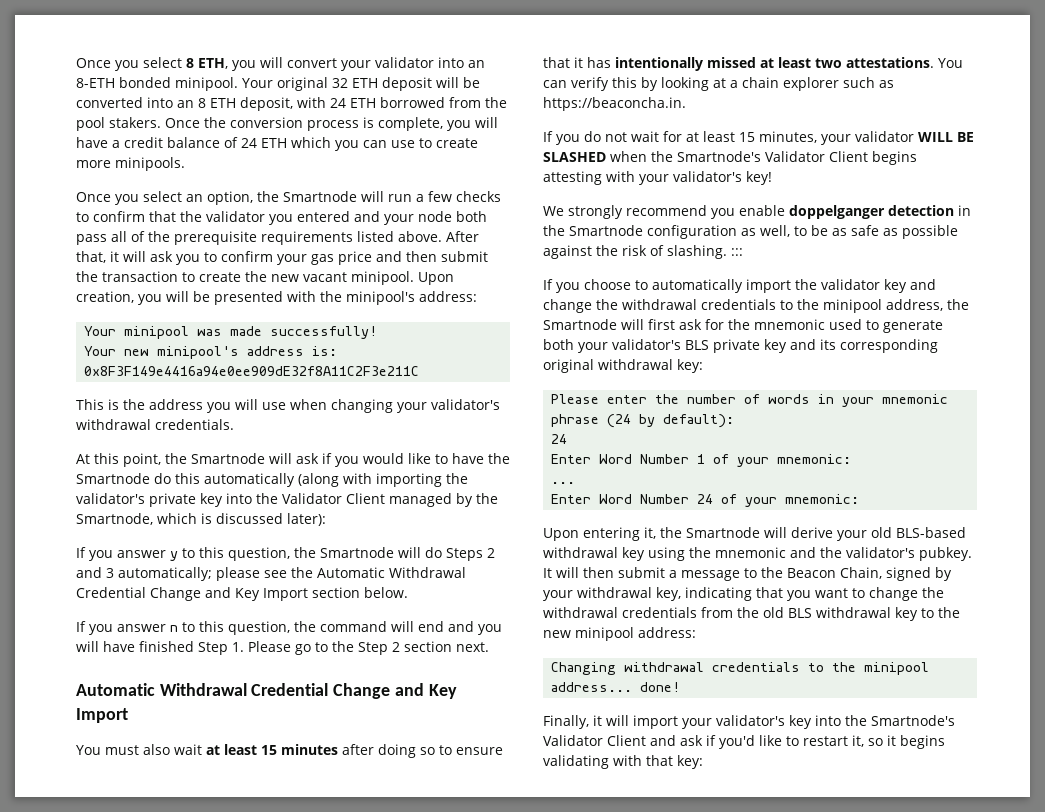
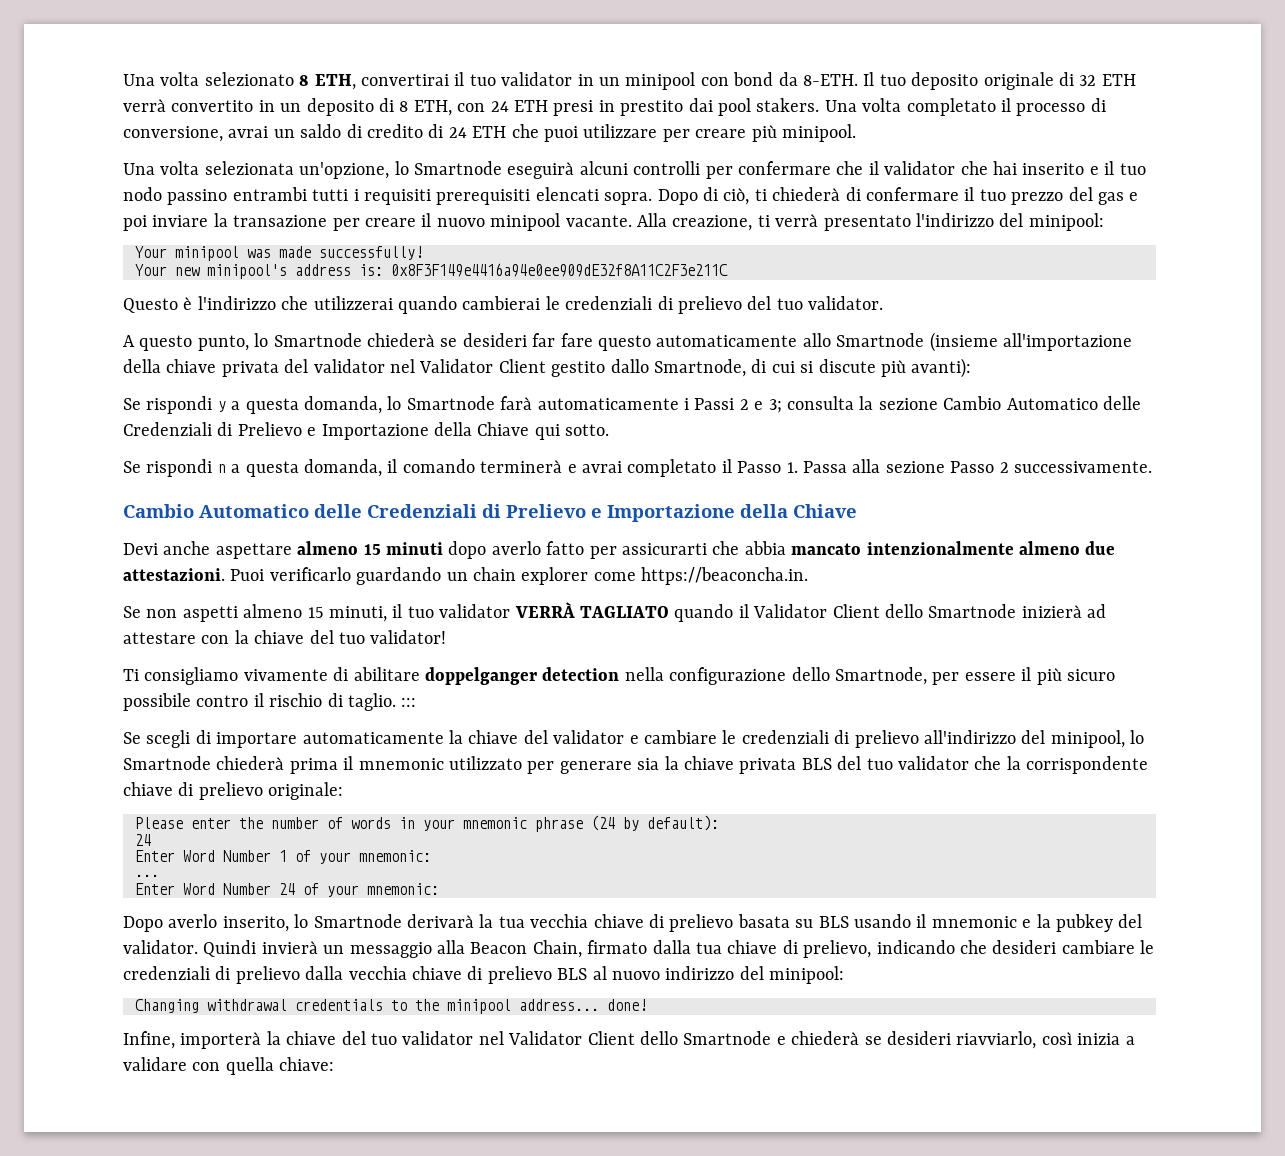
- Once you select 8 ETH, you will convert your validator into an 8-ETH bonded minipool. Your original 32 ETH deposit will be converted into an 8 ETH deposit, with 24 ETH borrowed from the pool stakers. Once the conversion process is complete, you will have a credit balance of 24 ETH which you can use to create more minipools.
- Once you select an option, the Smartnode will run a few checks to confirm that the validator you entered and your node both pass all of the prerequisite requirements listed above. After that, it will ask you to confirm your gas price and then submit the transaction to create the new vacant minipool. Upon creation, you will be presented with the minipool's address:
+ Una volta selezionato 8 ETH, convertirai il tuo validator in un minipool con bond da 8-ETH. Il tuo deposito originale di 32 ETH verrà convertito in un deposito di 8 ETH, con 24 ETH presi in prestito dai pool stakers. Una volta completato il processo di conversione, avrai un saldo di credito di 24 ETH che puoi utilizzare per creare più minipool.
+ Una volta selezionata un'opzione, lo Smartnode eseguirà alcuni controlli per confermare che il validator che hai inserito e il tuo nodo passino entrambi tutti i requisiti prerequisiti elencati sopra. Dopo di ciò, ti chiederà di confermare il tuo prezzo del gas e poi inviare la transazione per creare il nuovo minipool vacante. Alla creazione, ti verrà presentato l'indirizzo del minipool:
- This is the address you will use when changing your validator's withdrawal credentials.
- At this point, the Smartnode will ask if you would like to have the Smartnode do this automatically (along with importing the validator's private key into the Validator Client managed by the Smartnode, which is discussed later):
- If you answer y to this question, the Smartnode will do Steps 2 and 3 automatically; please see the Automatic Withdrawal Credential Change and Key Import section below.
- If you answer n to this question, the command will end and you will have finished Step 1. Please go to the Step 2 section next.
- Automatic Withdrawal Credential Change and Key Import
- You must also wait at least 15 minutes after doing so to ensure that it has intentionally missed at least two attestations. You can verify this by looking at a chain explorer such as https://beaconcha.in.
- If you do not wait for at least 15 minutes, your validator WILL BE SLASHED when the Smartnode's Validator Client begins attesting with your validator's key!
- We strongly recommend you enable doppelganger detection in the Smartnode configuration as well, to be as safe as possible against the risk of slashing. :::
- If you choose to automatically import the validator key and change the withdrawal credentials to the minipool address, the Smartnode will first ask for the mnemonic used to generate both your validator's BLS private key and its corresponding original withdrawal key:
+ Questo è l'indirizzo che utilizzerai quando cambierai le credenziali di prelievo del tuo validator.
+ A questo punto, lo Smartnode chiederà se desideri far fare questo automaticamente allo Smartnode (insieme all'importazione della chiave privata del validator nel Validator Client gestito dallo Smartnode, di cui si discute più avanti):
+ Se rispondi y a questa domanda, lo Smartnode farà automaticamente i Passi 2 e 3; consulta la sezione Cambio Automatico delle Credenziali di Prelievo e Importazione della Chiave qui sotto.
+ Se rispondi n a questa domanda, il comando terminerà e avrai completato il Passo 1. Passa alla sezione Passo 2 successivamente.
+ Cambio Automatico delle Credenziali di Prelievo e Importazione della Chiave
+ Devi anche aspettare almeno 15 minuti dopo averlo fatto per assicurarti che abbia mancato intenzionalmente almeno due attestazioni. Puoi verificarlo guardando un chain explorer come https://beaconcha.in.
+ Se non aspetti almeno 15 minuti, il tuo validator VERRÀ TAGLIATO quando il Validator Client dello Smartnode inizierà ad attestare con la chiave del tuo validator!
+ Ti consigliamo vivamente di abilitare doppelganger detection nella configurazione dello Smartnode, per essere il più sicuro possibile contro il rischio di taglio. :::
+ Se scegli di importare automaticamente la chiave del validator e cambiare le credenziali di prelievo all'indirizzo del minipool, lo Smartnode chiederà prima il mnemonic utilizzato per generare sia la chiave privata BLS del tuo validator che la corrispondente chiave di prelievo originale:
- Upon entering it, the Smartnode will derive your old BLS-based withdrawal key using the mnemonic and the validator's pubkey. It will then submit a message to the Beacon Chain, signed by your withdrawal key, indicating that you want to change the withdrawal credentials from the old BLS withdrawal key to the new minipool address:
+ Dopo averlo inserito, lo Smartnode derivarà la tua vecchia chiave di prelievo basata su BLS usando il mnemonic e la pubkey del validator. Quindi invierà un messaggio alla Beacon Chain, firmato dalla tua chiave di prelievo, indicando che desideri cambiare le credenziali di prelievo dalla vecchia chiave di prelievo BLS al nuovo indirizzo del minipool:
- Finally, it will import your validator's key into the Smartnode's Validator Client and ask if you'd like to restart it, so it begins validating with that key:
+ Infine, importerà la chiave del tuo validator nel Validator Client dello Smartnode e chiederà se desideri riavviarlo, così inizia a validare con quella chiave:

